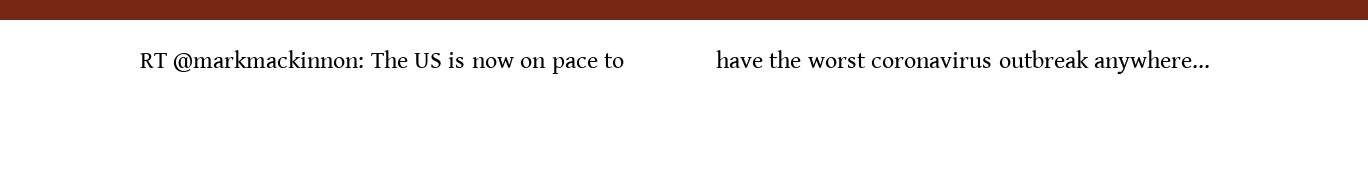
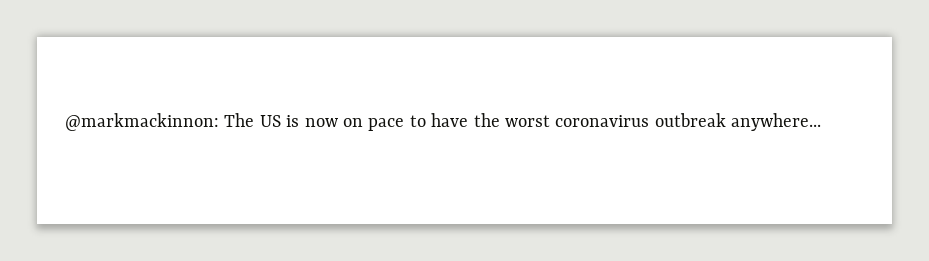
- RT @markmackinnon: The US is now on pace to have the worst coronavirus outbreak anywhere...
+ @markmackinnon: The US is now on pace to have the worst coronavirus outbreak anywhere...

